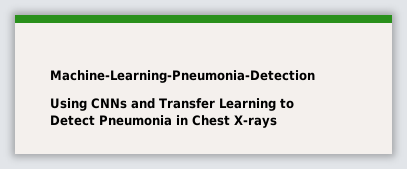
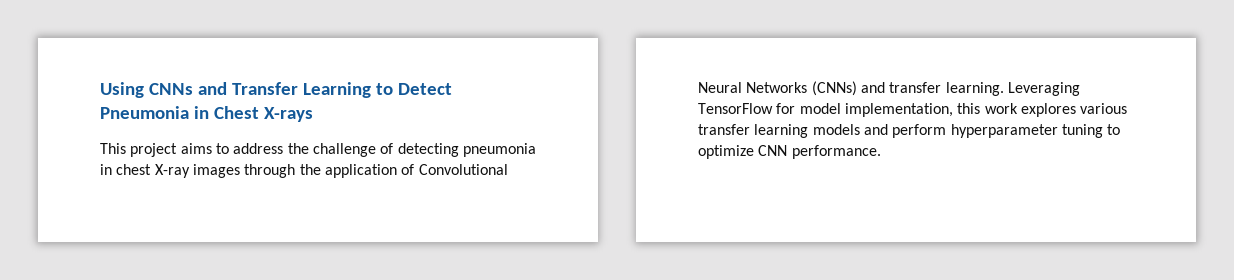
- Machine-Learning-Pneumonia-Detection
+ This project aims to address the challenge of detecting pneumonia in chest X-ray images through the application of Convolutional Neural Networks (CNNs) and transfer learning. Leveraging TensorFlow for model implementation, this work explores various transfer learning models and perform hyperparameter tuning to optimize CNN performance.

